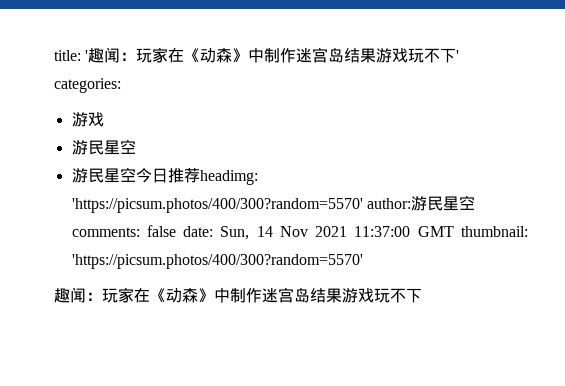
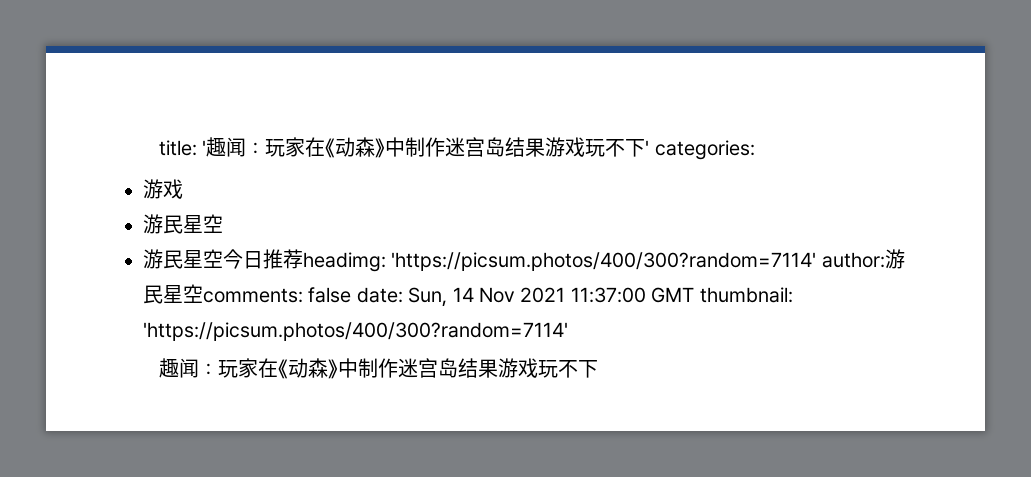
- 游民星空今日推荐headimg: 'https://picsum.photos/400/300?random=5570' author:游民星空comments: false date: Sun, 14 Nov 2021 11:37:00 GMT thumbnail: 'https://picsum.photos/400/300?random=5570'
+ 游民星空今日推荐headimg: 'https://picsum.photos/400/300?random=7114' author:游民星空comments: false date: Sun, 14 Nov 2021 11:37:00 GMT thumbnail: 'https://picsum.photos/400/300?random=7114'

